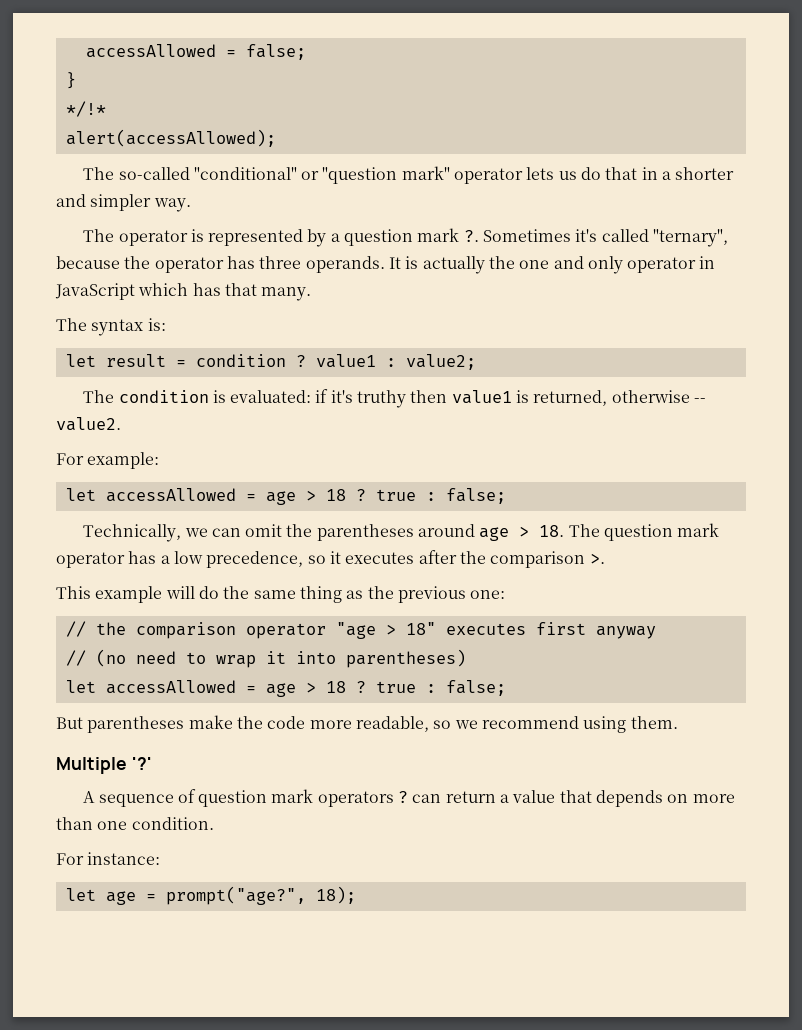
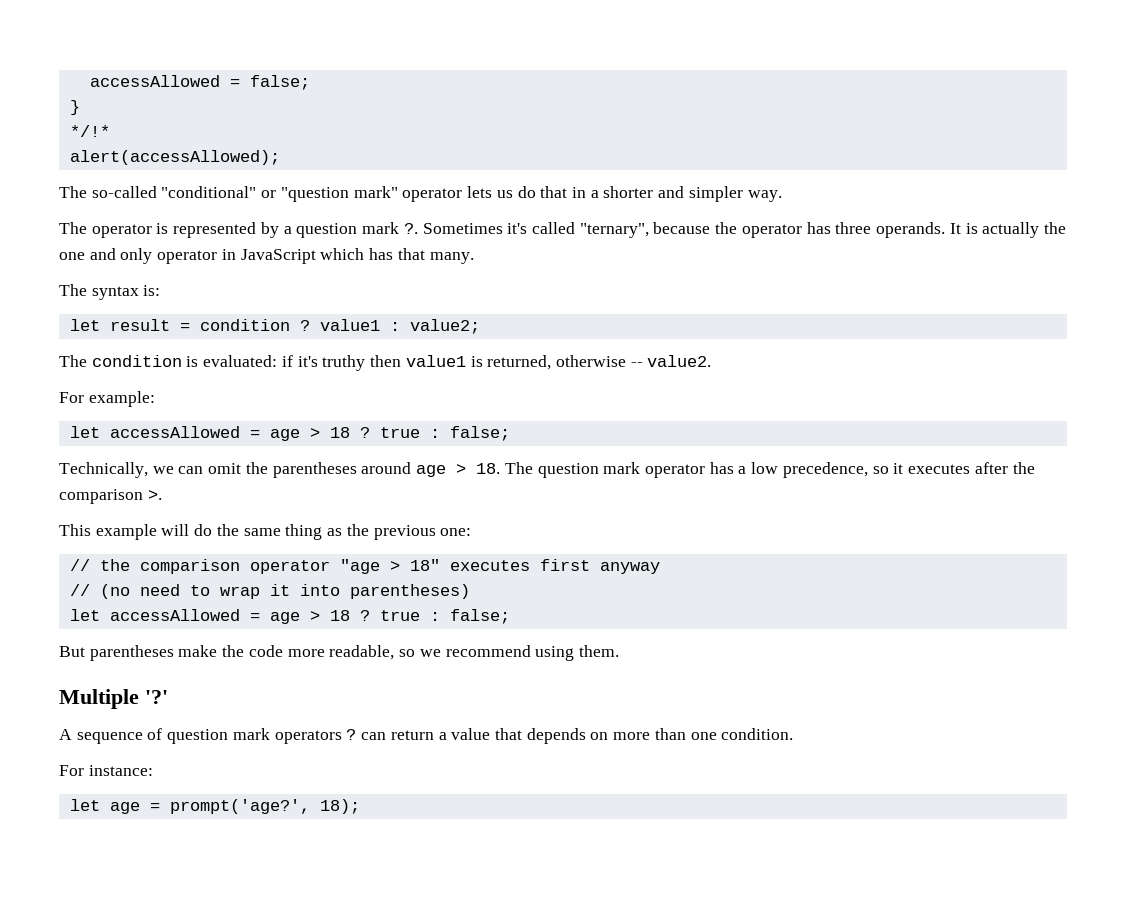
- let age = prompt("age?", 18);
+ let age = prompt('age?', 18);

